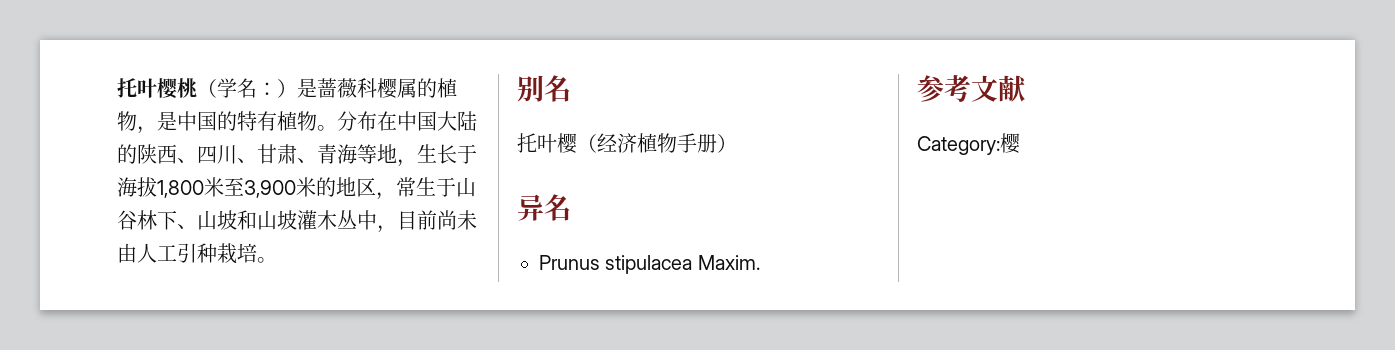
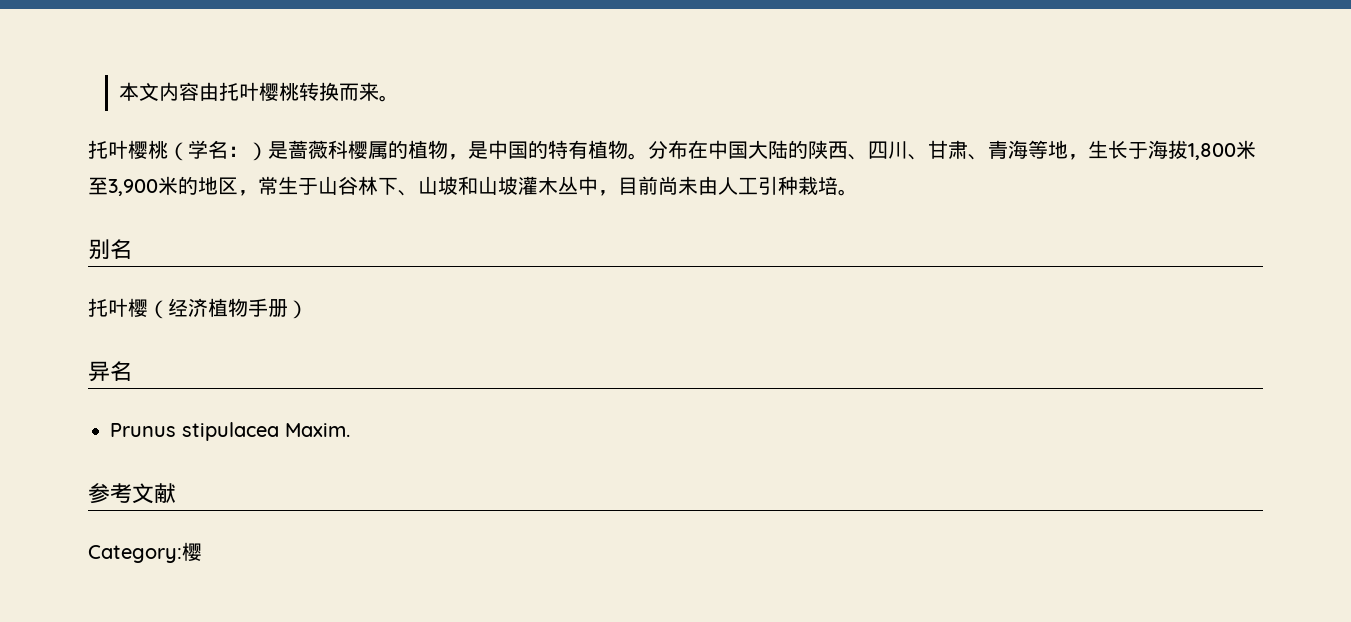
+ 本文内容由托叶樱桃转换而来。

